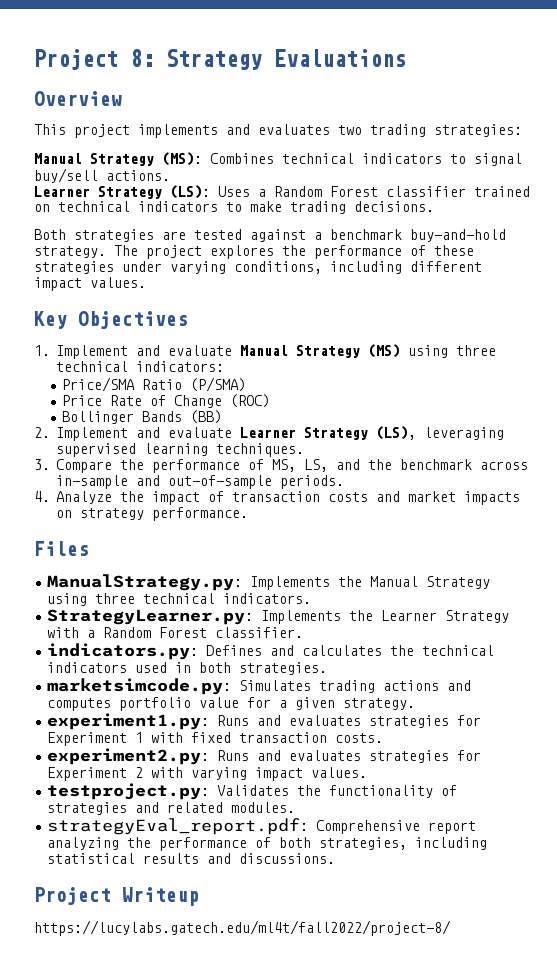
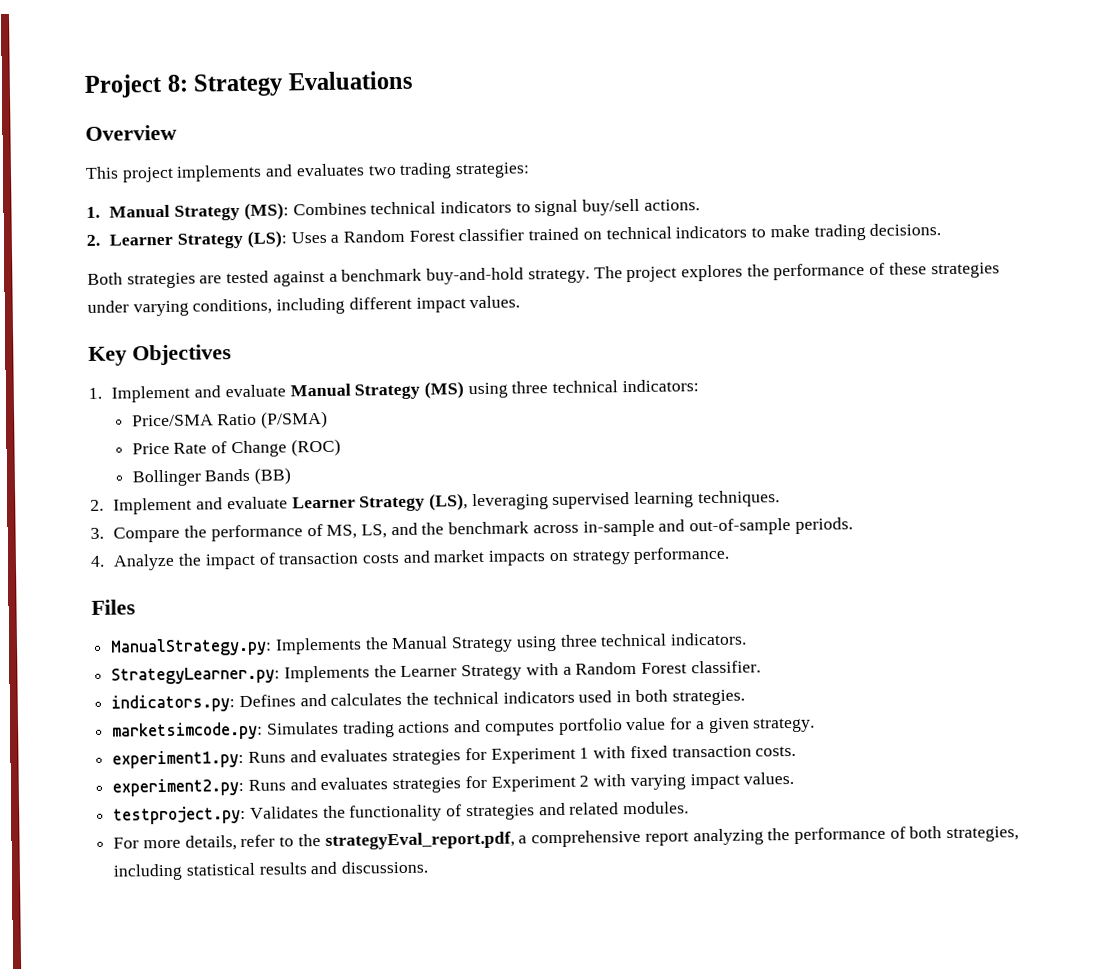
- Manual Strategy (MS): Combines technical indicators to signal buy/sell actions.
+ 1. Manual Strategy (MS): Combines technical indicators to signal buy/sell actions.
- Learner Strategy (LS): Uses a Random Forest classifier trained on technical indicators to make trading decisions.
+ 2. Learner Strategy (LS): Uses a Random Forest classifier trained on technical indicators to make trading decisions.
- strategyEval_report.pdf: Comprehensive report analyzing the performance of both strategies, including statistical results and discussions.
+ For more details, refer to the strategyEval_report.pdf, a comprehensive report analyzing the performance of both strategies, including statistical results and discussions.
- Project Writeup
- https://lucylabs.gatech.edu/ml4t/fall2022/project-8/

